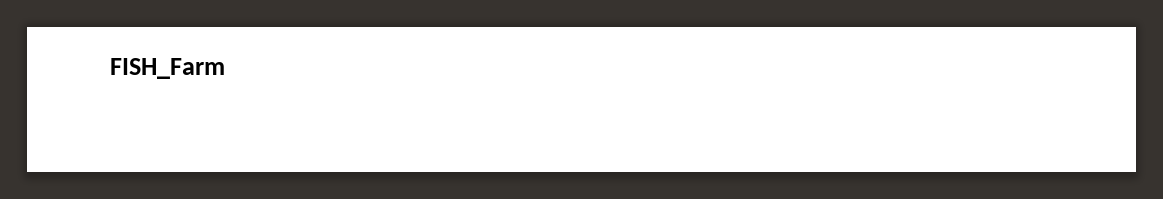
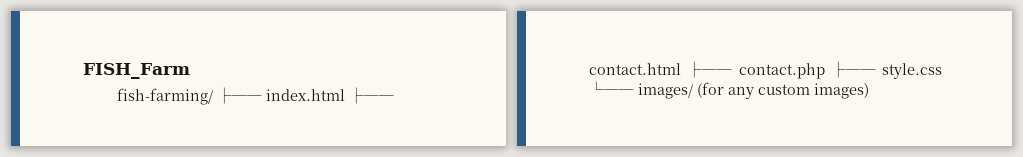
+ fish-farming/ ├── index.html ├── contact.html ├── contact.php ├── style.css └── images/ (for any custom images)

